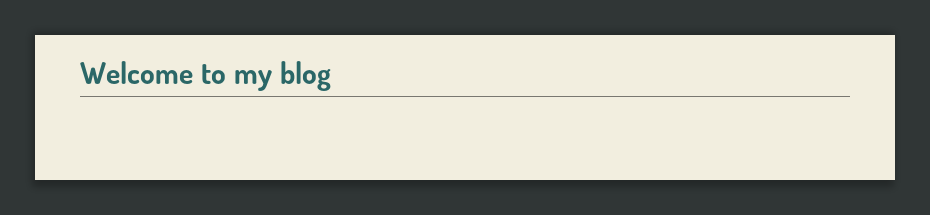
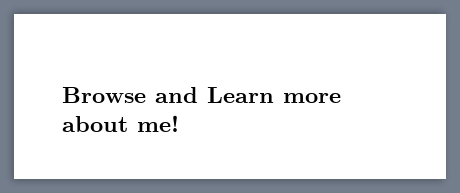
- Welcome to my blog
+ Browse and Learn more about me!

